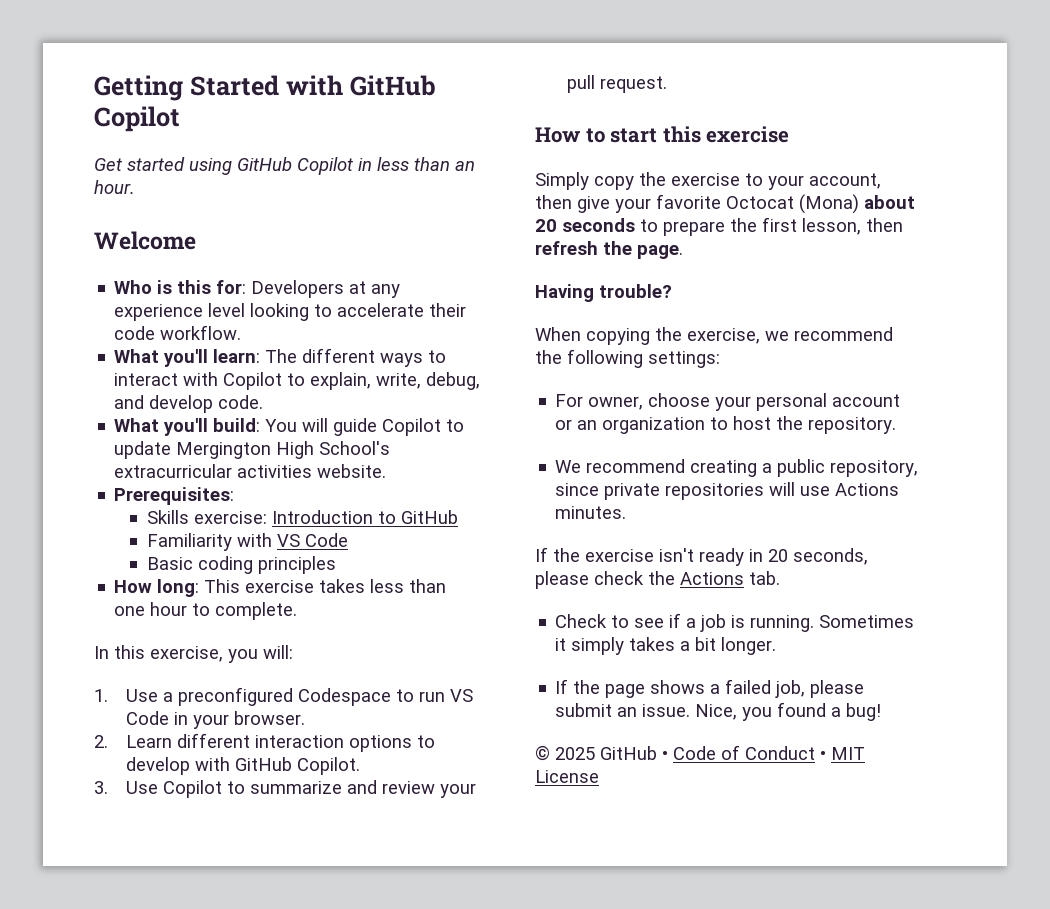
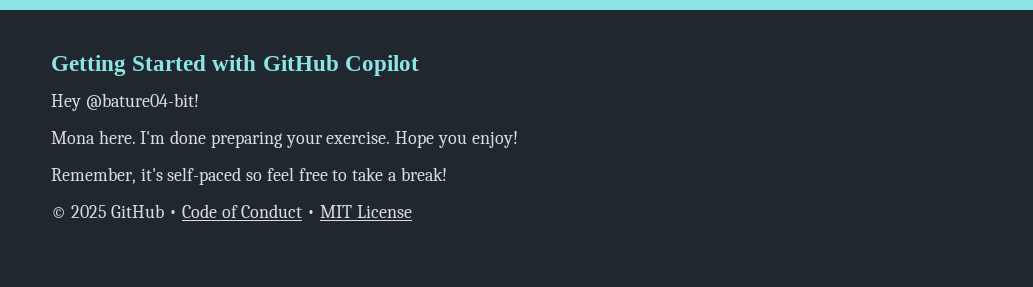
- Get started using GitHub Copilot in less than an hour.
- Welcome
- Who is this for: Developers at any experience level looking to accelerate their code workflow.
- What you'll learn: The different ways to interact with Copilot to explain, write, debug, and develop code.
- What you'll build: You will guide Copilot to update Mergington High School's extracurricular activities website.
- Prerequisites:
- Skills exercise: Introduction to GitHub
- Familiarity with VS Code
- Basic coding principles
- How long: This exercise takes less than one hour to complete.
- In this exercise, you will:
- 1. Use a preconfigured Codespace to run VS Code in your browser.
- 2. Learn different interaction options to develop with GitHub Copilot.
- 3. Use Copilot to summarize and review your pull request.
- How to start this exercise
- Simply copy the exercise to your account, then give your favorite Octocat (Mona) about 20 seconds to prepare the first lesson, then refresh the page.
- Having trouble?
- When copying the exercise, we recommend the following settings:
- For owner, choose your personal account or an organization to host the repository.
- We recommend creating a public repository, since private repositories will use Actions minutes.
- If the exercise isn't ready in 20 seconds, please check the Actions tab.
- Check to see if a job is running. Sometimes it simply takes a bit longer.
- If the page shows a failed job, please submit an issue. Nice, you found a bug!
+ Hey @bature04-bit!
+ Mona here. I'm done preparing your exercise. Hope you enjoy!
+ Remember, it's self-paced so feel free to take a break!

